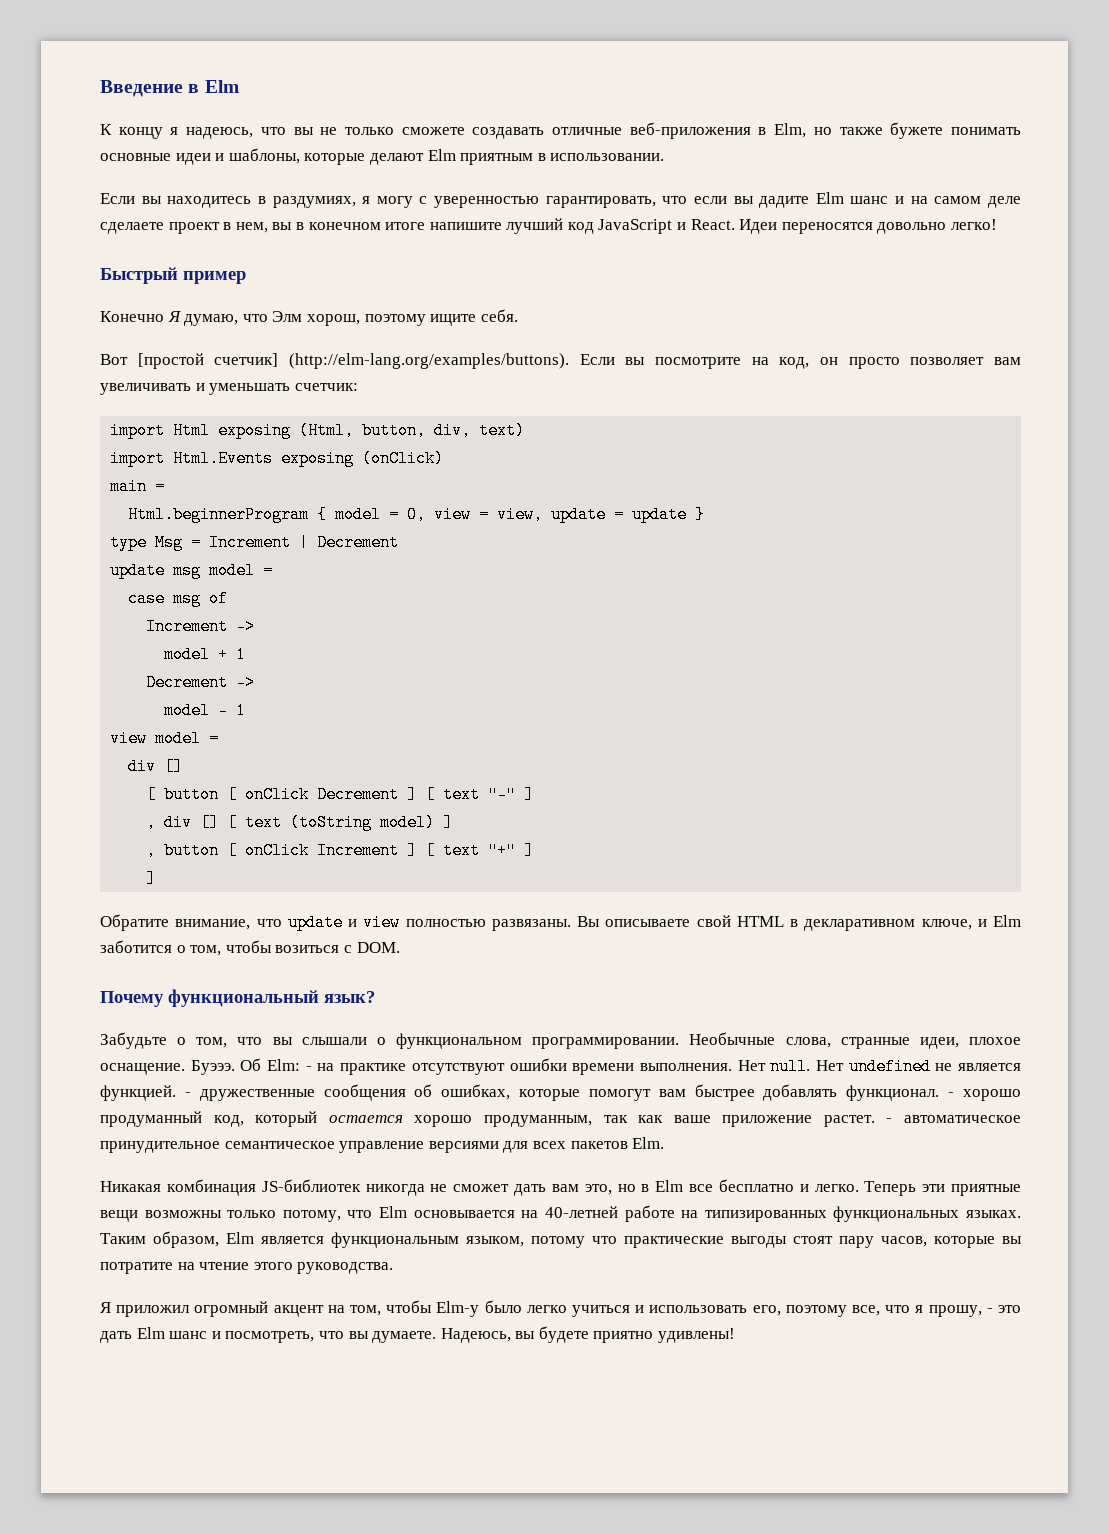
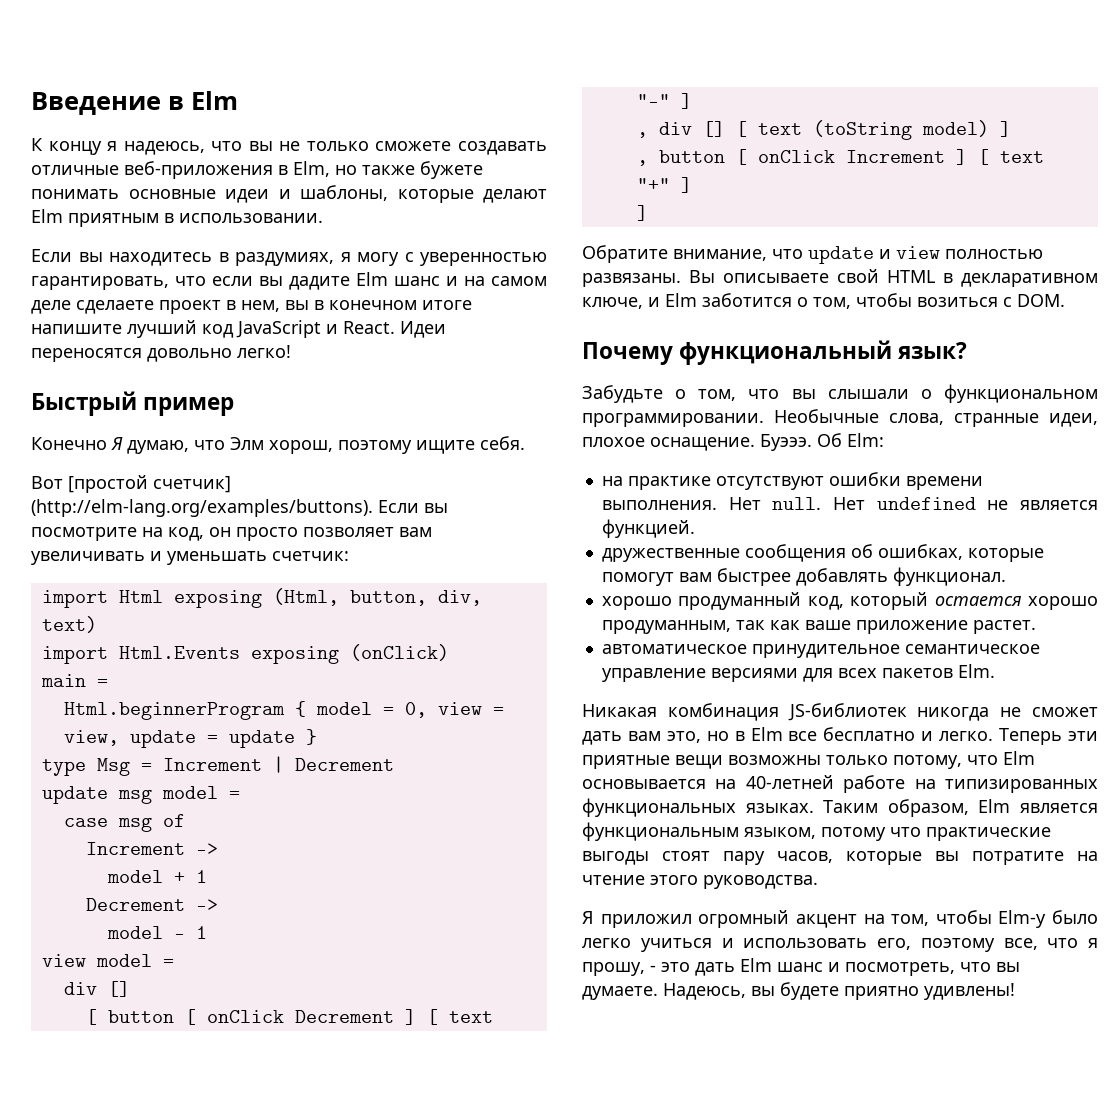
- Об Elm: - на практике отсутствуют ошибки времени выполнения.
+ Об Elm:
+ на практике отсутствуют ошибки времени выполнения.
- Нет undefined не является функцией. - дружественные сообщения об ошибках, которые помогут вам быстрее добавлять функционал. - хорошо продуманный код, который остается хорошо продуманным, так как ваше приложение растет. - автоматическое принудительное семантическое управление версиями для всех пакетов Elm.
+ Нет undefined не является функцией.
+ дружественные сообщения об ошибках, которые помогут вам быстрее добавлять функционал.
+ хорошо продуманный код, который остается хорошо продуманным, так как ваше приложение растет.
+ автоматическое принудительное семантическое управление версиями для всех пакетов Elm.

